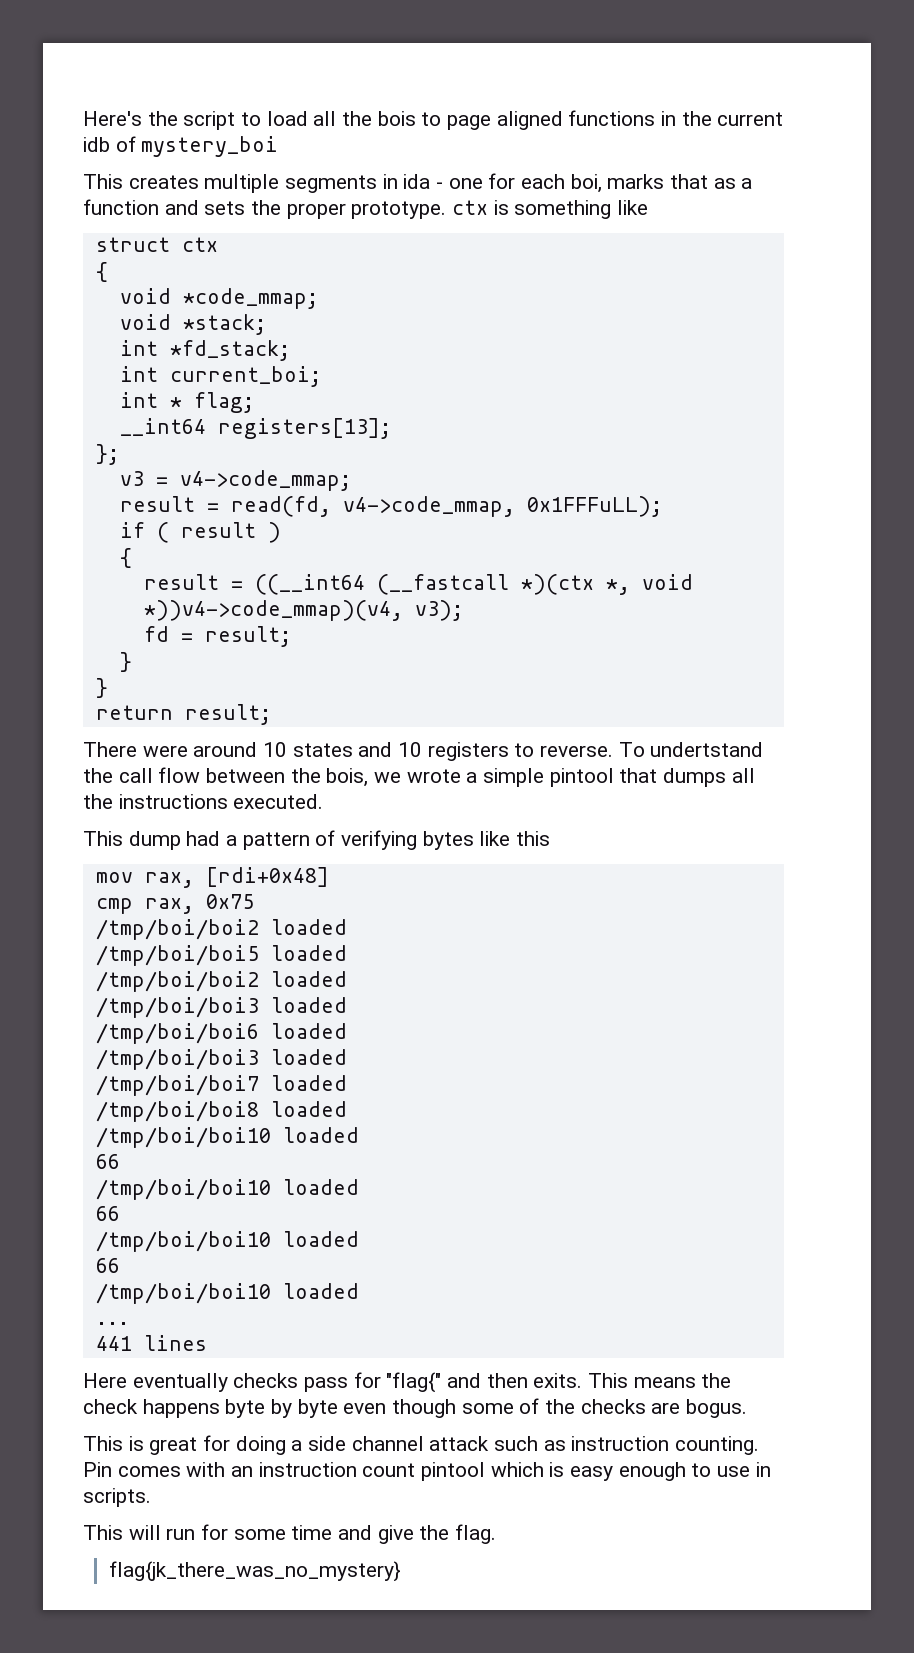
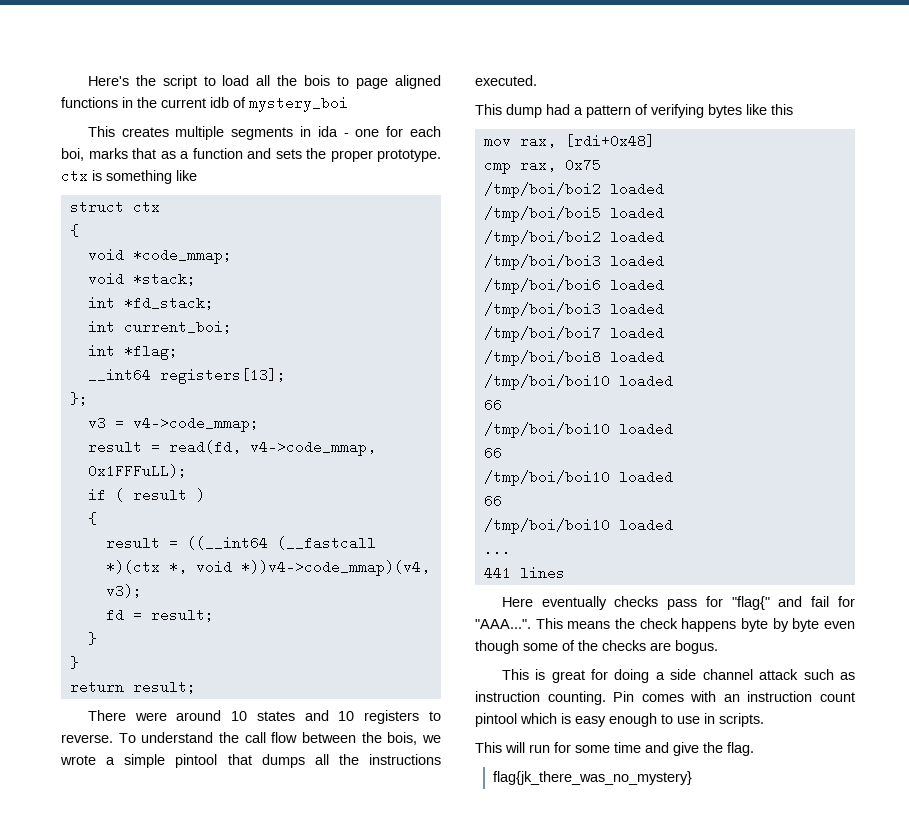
- int * flag;
+ int *flag;
- To undertstand the call flow between the bois, we wrote a simple pintool that dumps all the instructions executed.
+ To understand the call flow between the bois, we wrote a simple pintool that dumps all the instructions executed.
- Here eventually checks pass for "flag{" and then exits. This means the check happens byte by byte even though some of the checks are bogus.
+ Here eventually checks pass for "flag{" and fail for "AAA...". This means the check happens byte by byte even though some of the checks are bogus.

